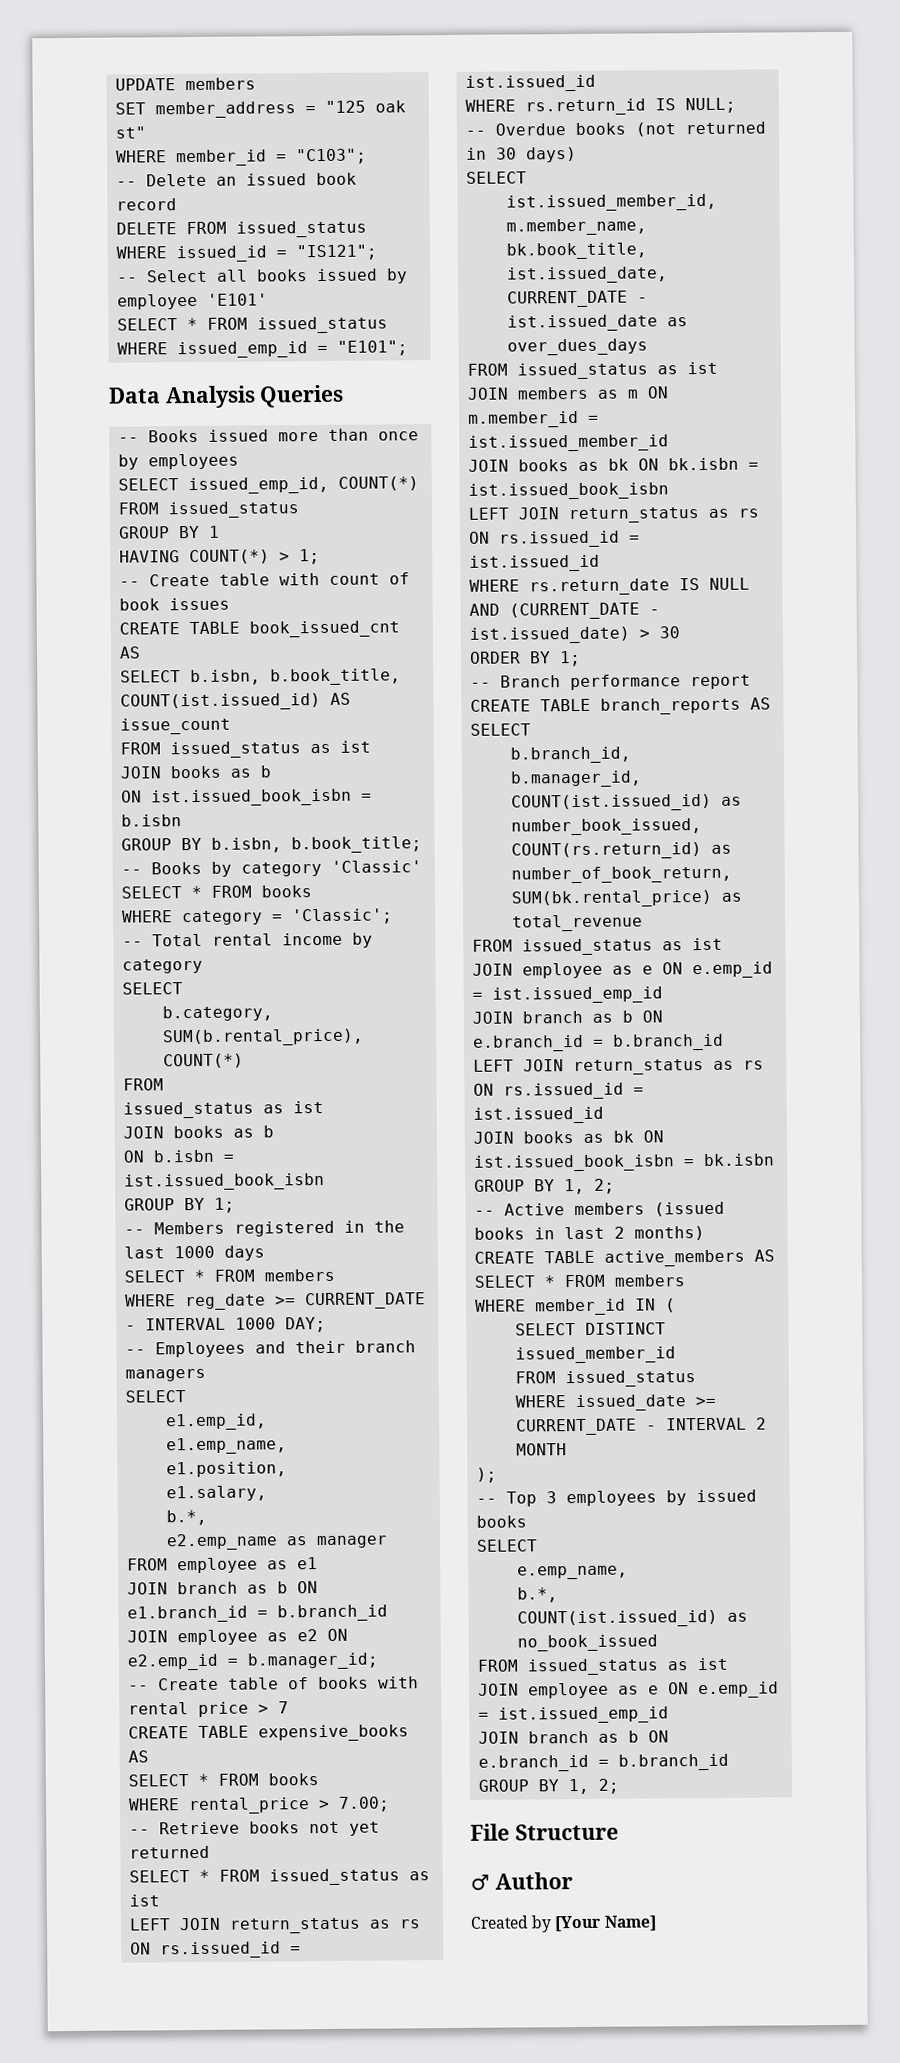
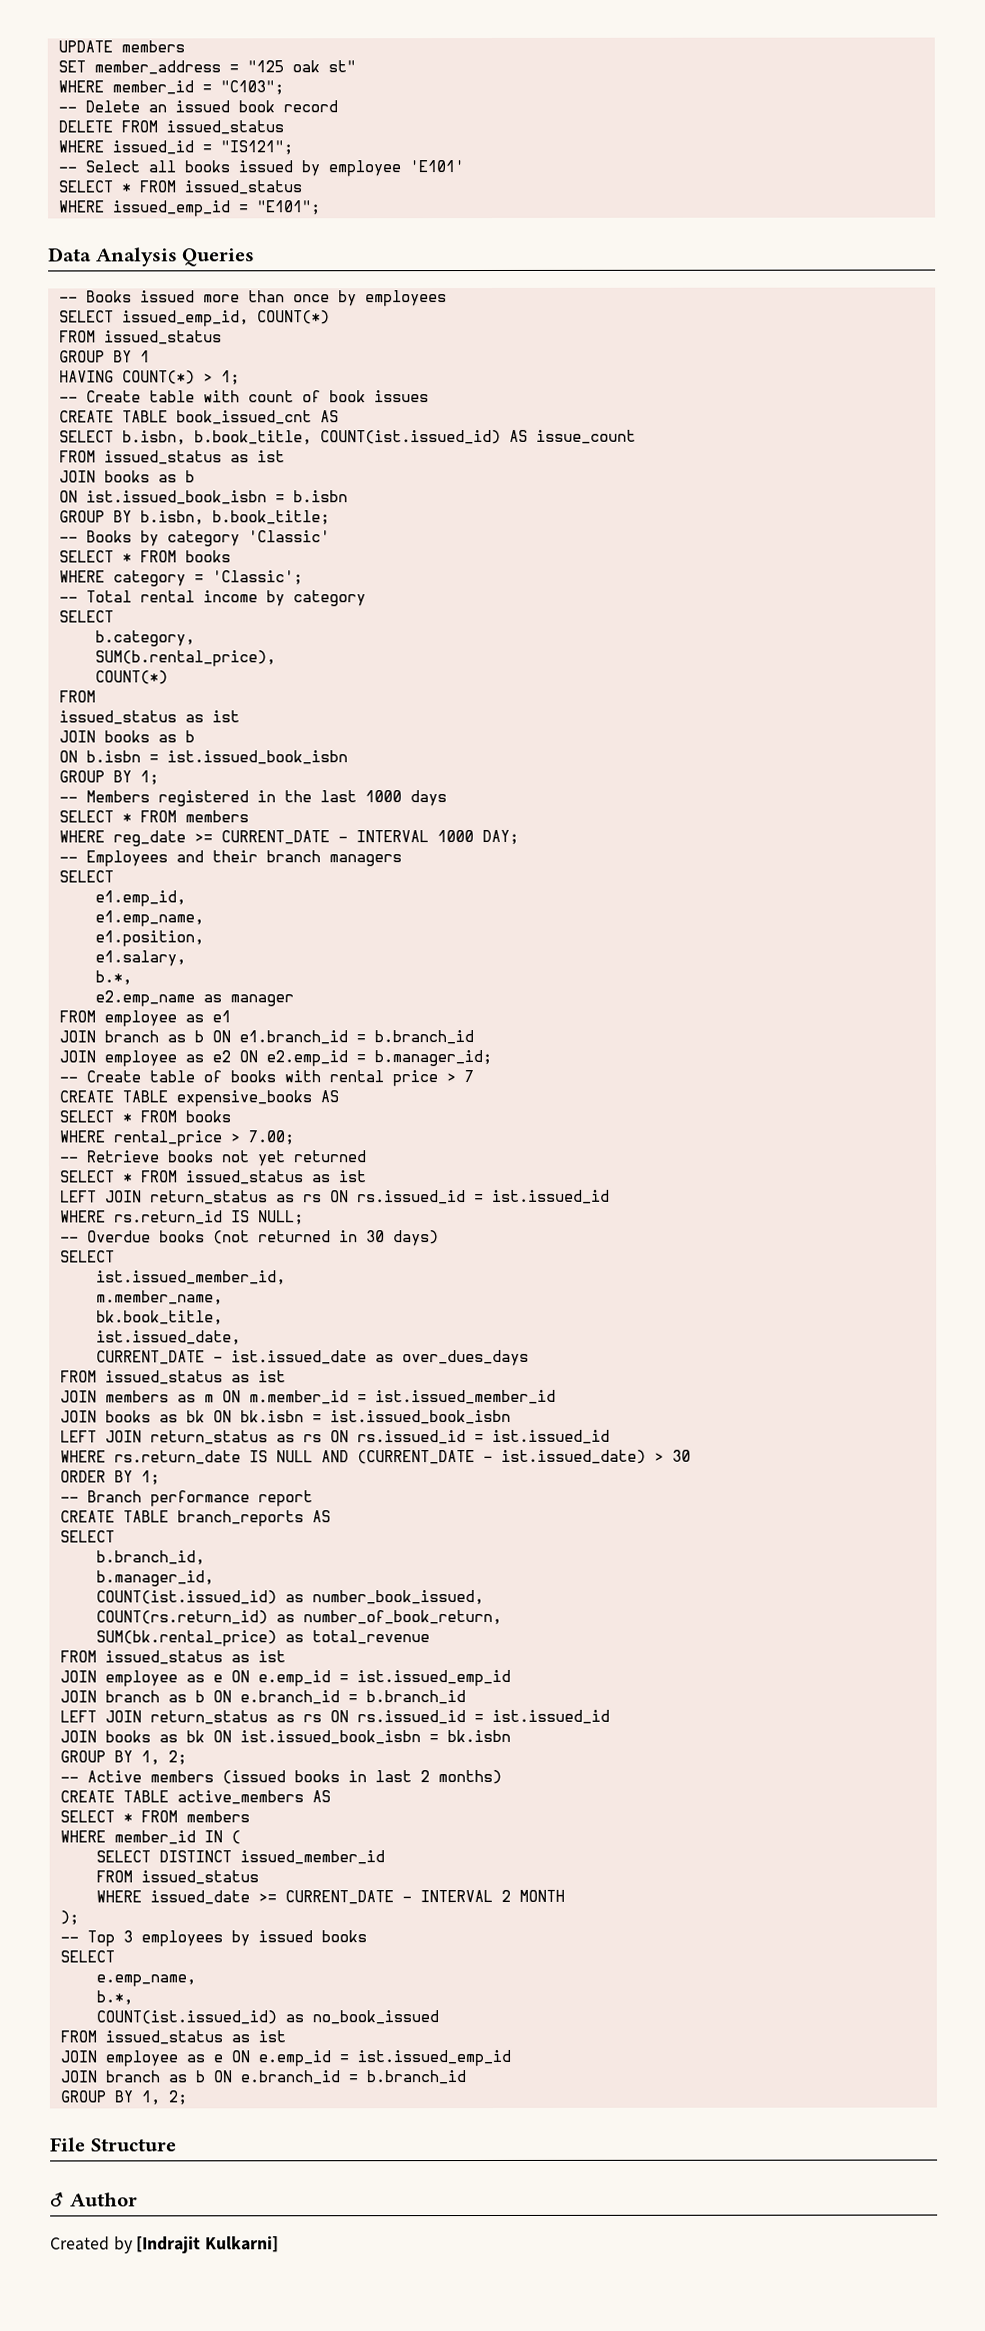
- Created by [Your Name]
+ Created by [Indrajit Kulkarni]

